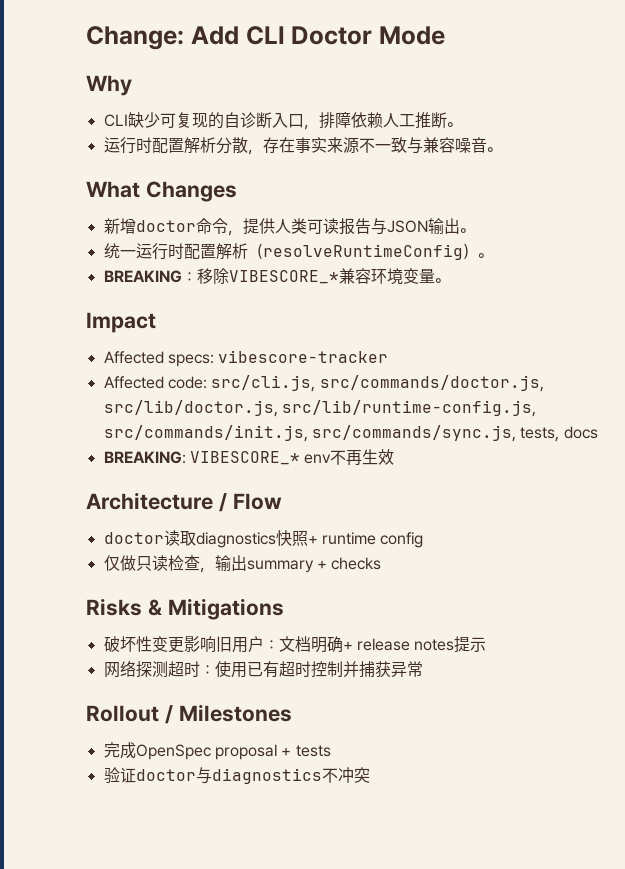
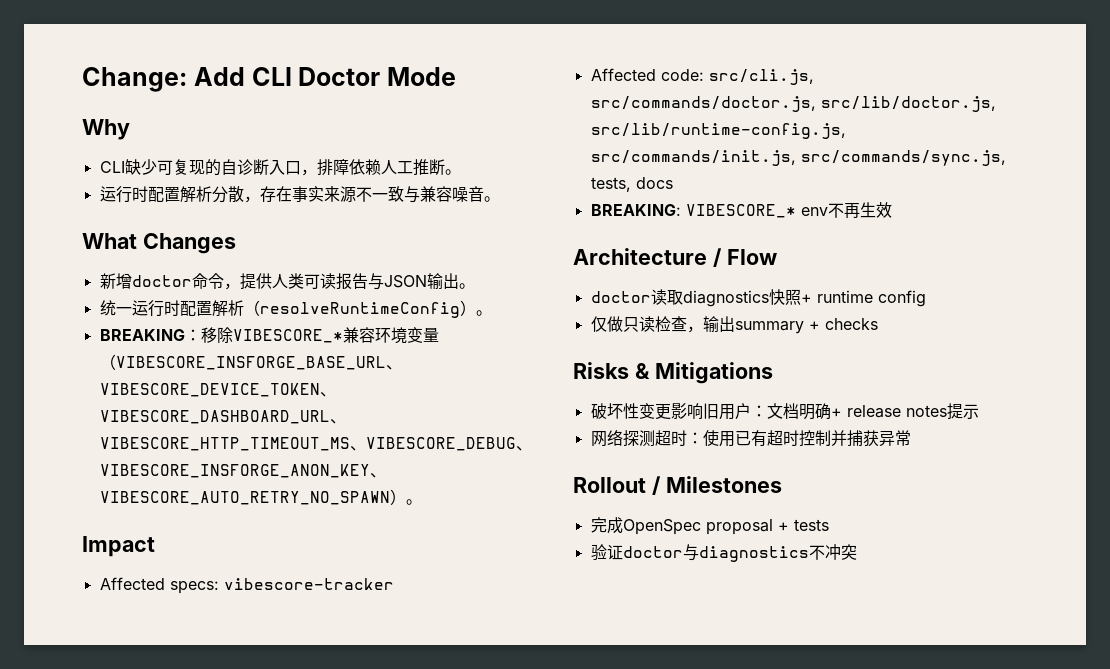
- BREAKING：移除VIBESCORE_*兼容环境变量。
+ BREAKING：移除VIBESCORE_*兼容环境变量（VIBESCORE_INSFORGE_BASE_URL、VIBESCORE_DEVICE_TOKEN、VIBESCORE_DASHBOARD_URL、VIBESCORE_HTTP_TIMEOUT_MS、VIBESCORE_DEBUG、VIBESCORE_INSFORGE_ANON_KEY、VIBESCORE_AUTO_RETRY_NO_SPAWN）。

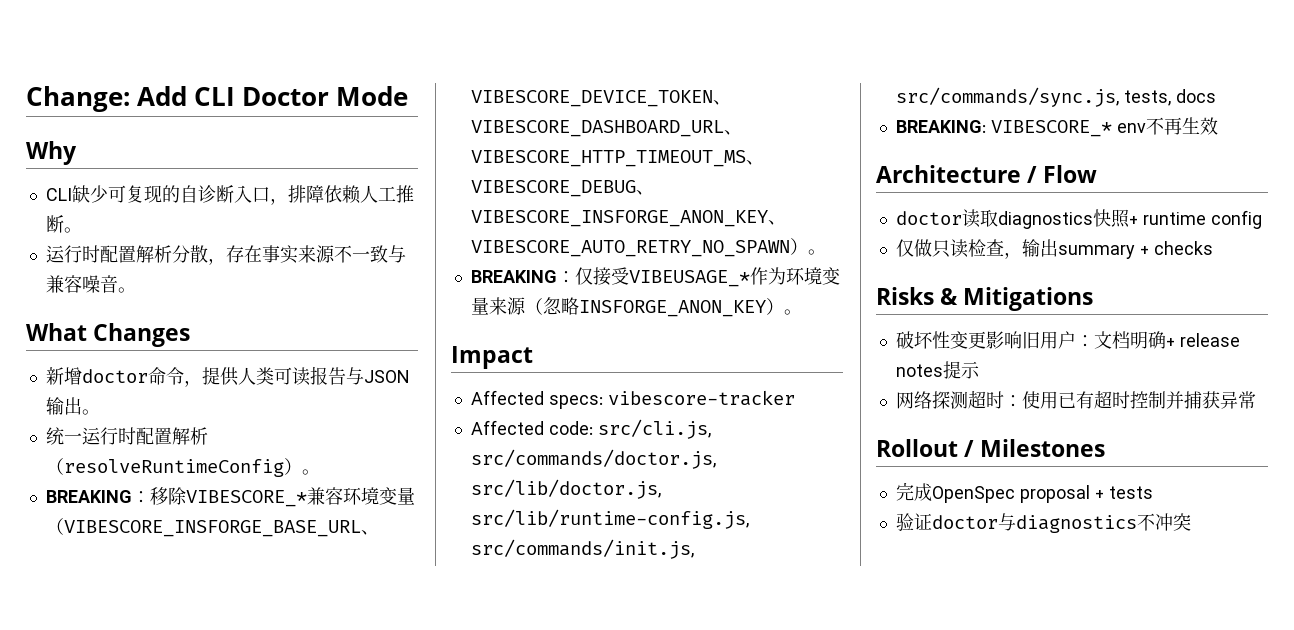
+ BREAKING：仅接受VIBEUSAGE_*作为环境变量来源（忽略INSFORGE_ANON_KEY）。

